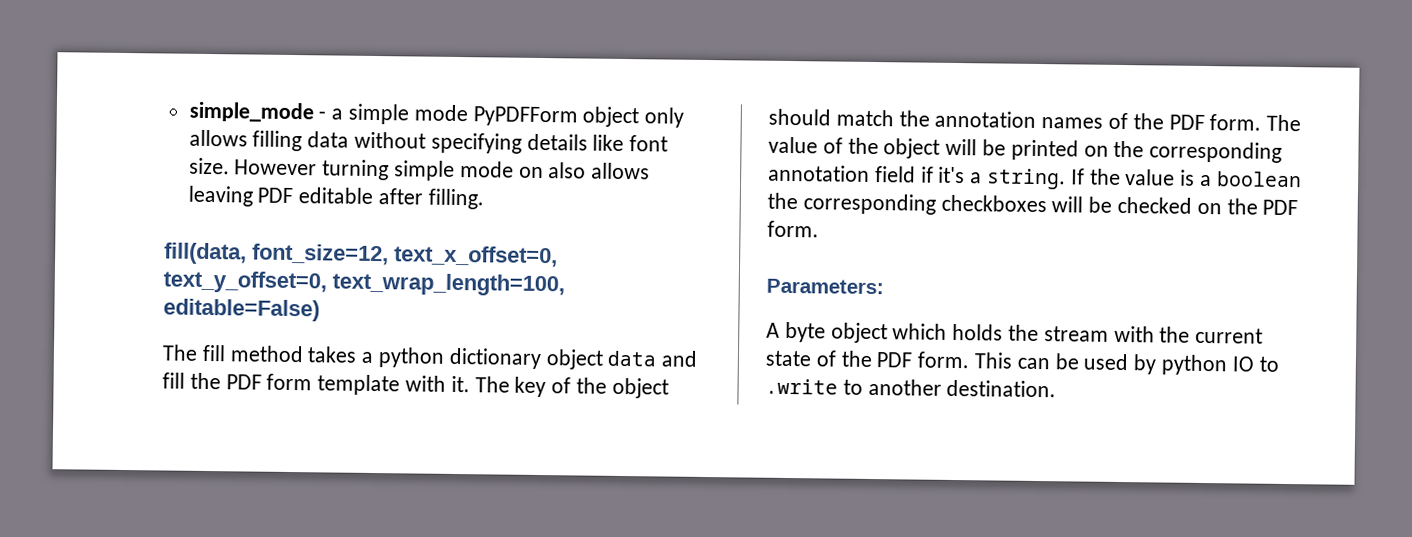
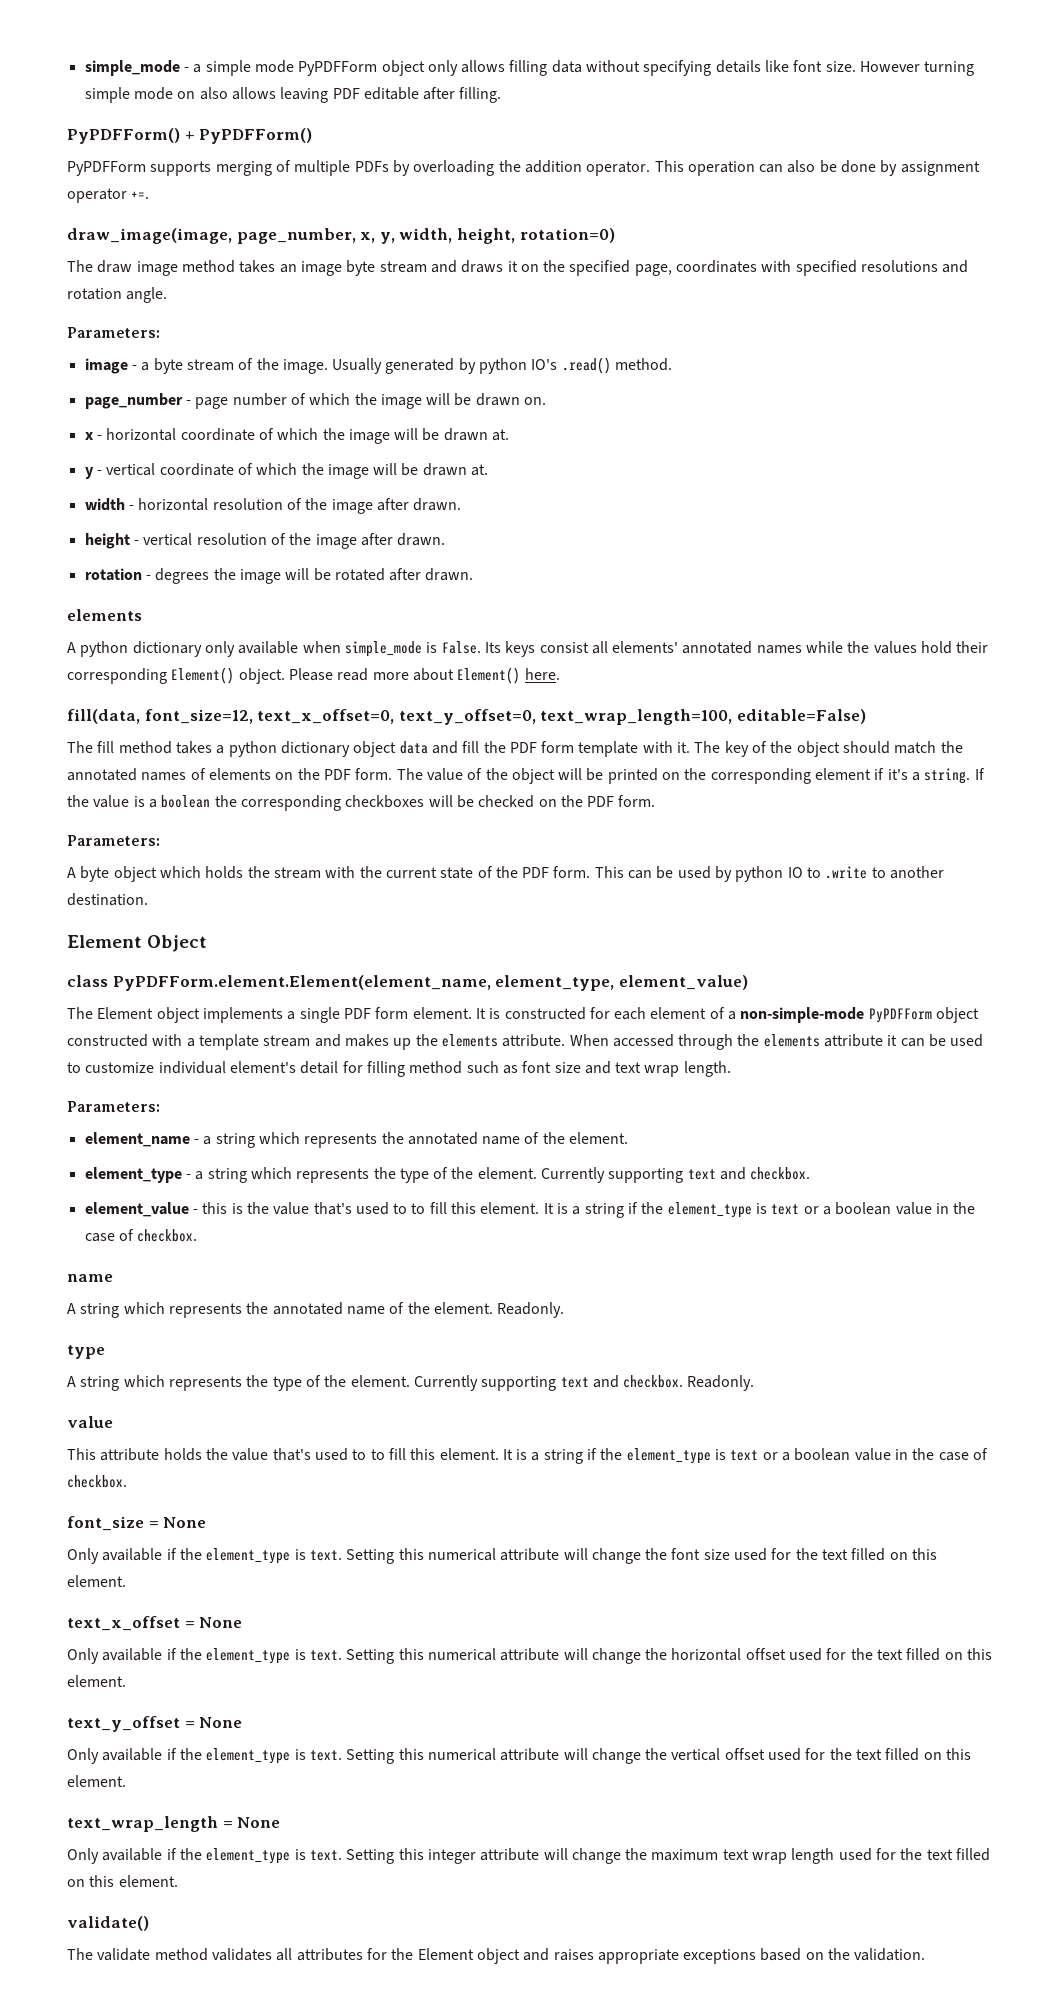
+ PyPDFForm() + PyPDFForm()
+ PyPDFForm supports merging of multiple PDFs by overloading the addition operator. This operation can also be done by assignment operator +=.
+ draw_image(image, page_number, x, y, width, height, rotation=0)
+ The draw image method takes an image byte stream and draws it on the specified page, coordinates with specified resolutions and rotation angle.
+ Parameters:
+ image - a byte stream of the image. Usually generated by python IO's .read() method.
+ page_number - page number of which the image will be drawn on.
+ x - horizontal coordinate of which the image will be drawn at.
+ y - vertical coordinate of which the image will be drawn at.
+ width - horizontal resolution of the image after drawn.
+ height - vertical resolution of the image after drawn.
+ rotation - degrees the image will be rotated after drawn.
+ elements
+ A python dictionary only available when simple_mode is False. Its keys consist all elements' annotated names while the values hold their corresponding Element() object. Please read more about Element() here.
- The key of the object should match the annotation names of the PDF form.
+ The key of the object should match the annotated names of elements on the PDF form.
- The value of the object will be printed on the corresponding annotation field if it's a string.
+ The value of the object will be printed on the corresponding element if it's a string.
+ Element Object
+ class PyPDFForm.element.Element(element_name, element_type, element_value)
+ The Element object implements a single PDF form element. It is constructed for each element of a non-simple-mode PyPDFForm object constructed with a template stream and makes up the elements attribute. When accessed through the elements attribute it can be used to customize individual element's detail for filling method such as font size and text wrap length.
+ Parameters:
+ element_name - a string which represents the annotated name of the element.
+ element_type - a string which represents the type of the element. Currently supporting text and checkbox.
+ element_value - this is the value that's used to to fill this element. It is a string if the element_type is text or a boolean value in the case of checkbox.
+ name
+ A string which represents the annotated name of the element. Readonly.
+ type
+ A string which represents the type of the element. Currently supporting text and checkbox. Readonly.
+ value
+ This attribute holds the value that's used to to fill this element. It is a string if the element_type is text or a boolean value in the case of checkbox.
+ font_size = None
+ Only available if the element_type is text. Setting this numerical attribute will change the font size used for the text filled on this element.
+ text_x_offset = None
+ Only available if the element_type is text. Setting this numerical attribute will change the horizontal offset used for the text filled on this element.
+ text_y_offset = None
+ Only available if the element_type is text. Setting this numerical attribute will change the vertical offset used for the text filled on this element.
+ text_wrap_length = None
+ Only available if the element_type is text. Setting this integer attribute will change the maximum text wrap length used for the text filled on this element.
+ validate()
+ The validate method validates all attributes for the Element object and raises appropriate exceptions based on the validation.

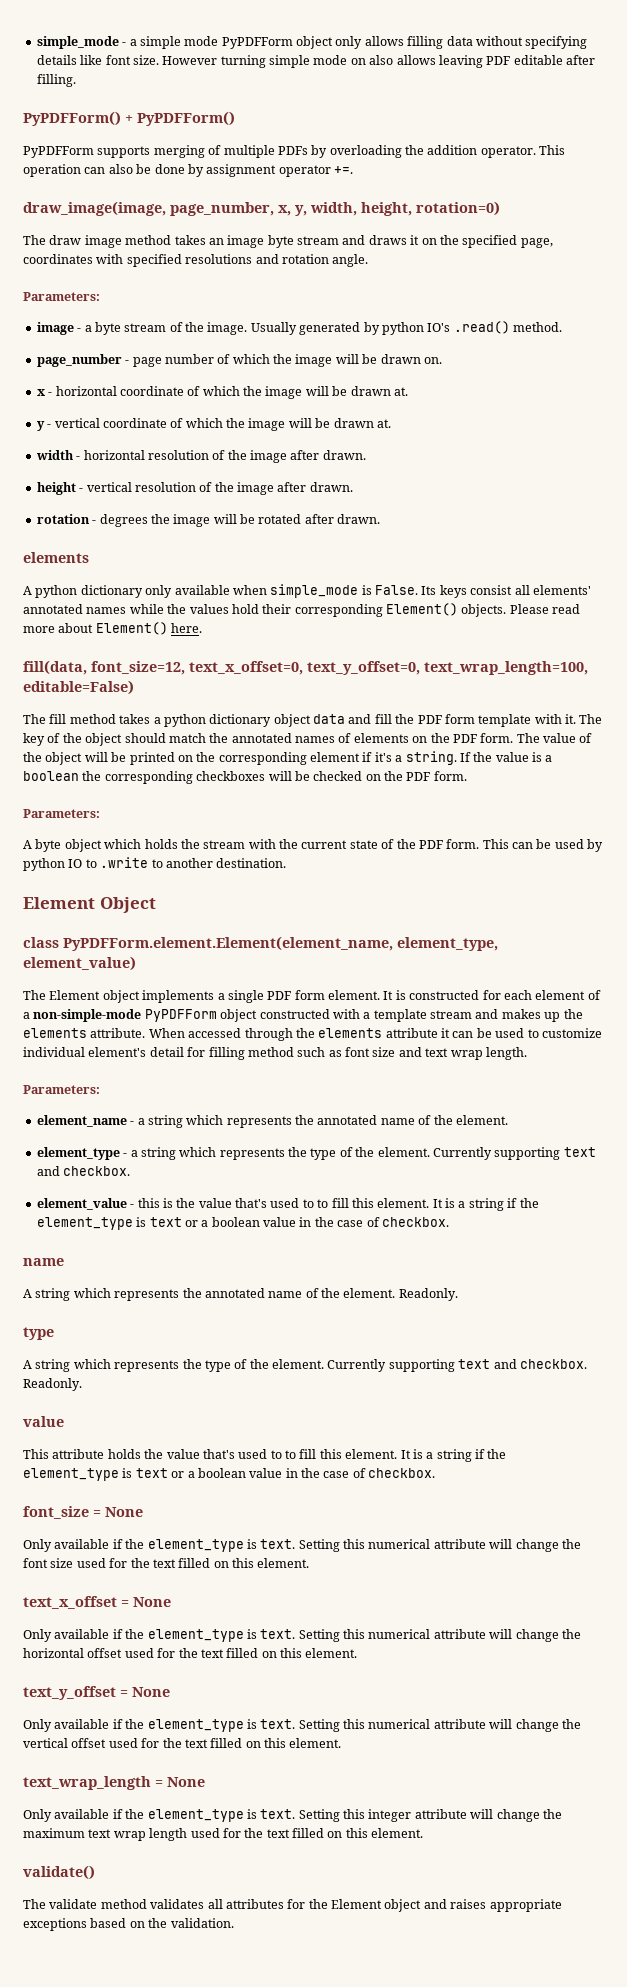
- Its keys consist all elements' annotated names while the values hold their corresponding Element() object.
+ Its keys consist all elements' annotated names while the values hold their corresponding Element() objects.

